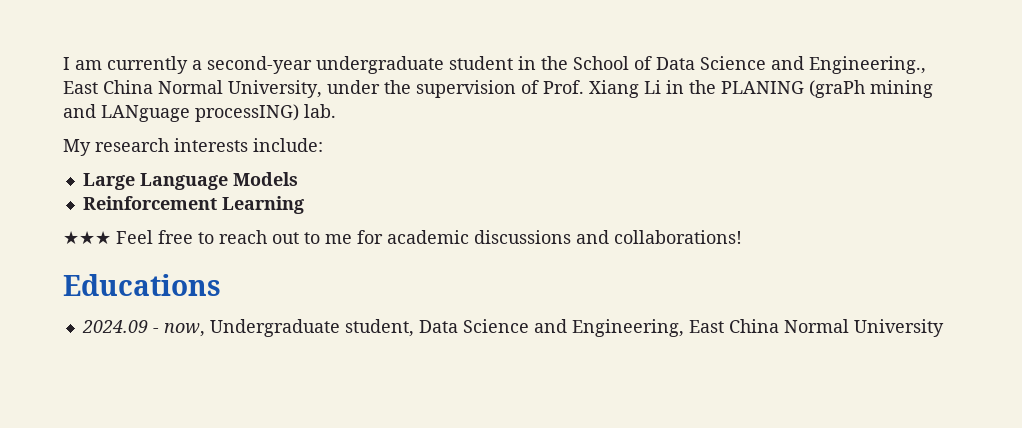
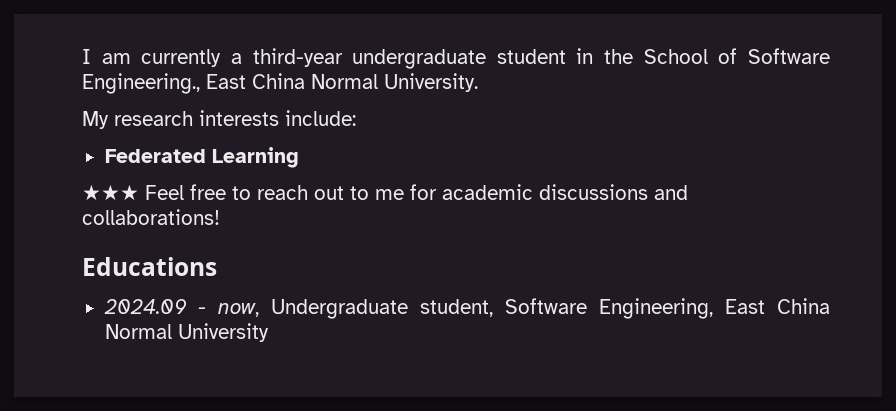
- I am currently a second-year undergraduate student in the School of Data Science and Engineering., East China Normal University, under the supervision of Prof. Xiang Li in the PLANING (graPh mining and LANguage processING) lab.
+ I am currently a third-year undergraduate student in the School of Software Engineering., East China Normal University.
- Large Language Models
- Reinforcement Learning
+ Federated Learning
- 2024.09 - now, Undergraduate student, Data Science and Engineering, East China Normal University
+ 2024.09 - now, Undergraduate student, Software Engineering, East China Normal University

